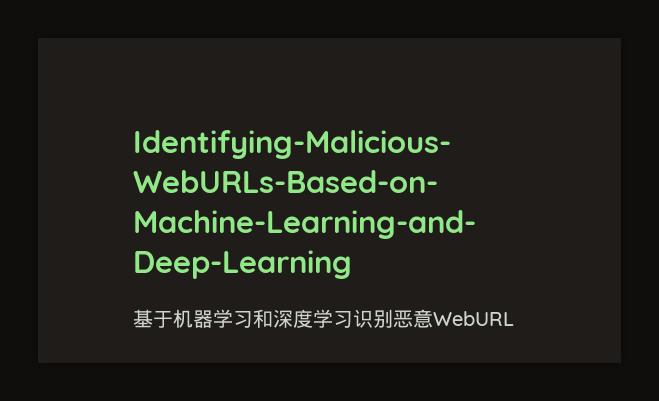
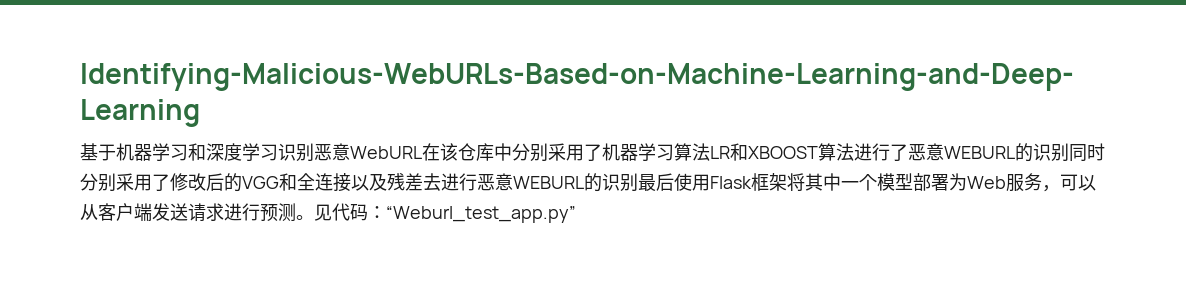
- 基于机器学习和深度学习识别恶意WebURL
+ 基于机器学习和深度学习识别恶意WebURL在该仓库中分别采用了机器学习算法LR和XBOOST算法进行了恶意WEBURL的识别同时分别采用了修改后的VGG和全连接以及残差去进行恶意WEBURL的识别最后使用Flask框架将其中一个模型部署为Web服务，可以从客户端发送请求进行预测。见代码：“Weburl_test_app.py”

